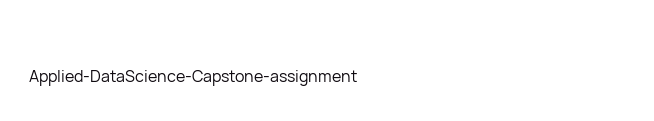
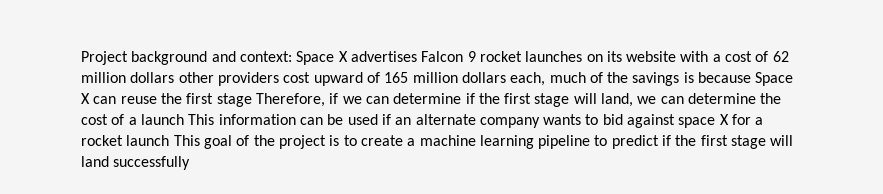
- Applied-DataScience-Capstone-assignment
+ Project background and context: Space X advertises Falcon 9 rocket launches on its website with a cost of 62 million dollars other providers cost upward of 165 million dollars each, much of the savings is because Space X can reuse the first stage Therefore, if we can determine if the first stage will land, we can determine the cost of a launch This information can be used if an alternate company wants to bid against space X for a rocket launch This goal of the project is to create a machine learning pipeline to predict if the first stage will land successfully

